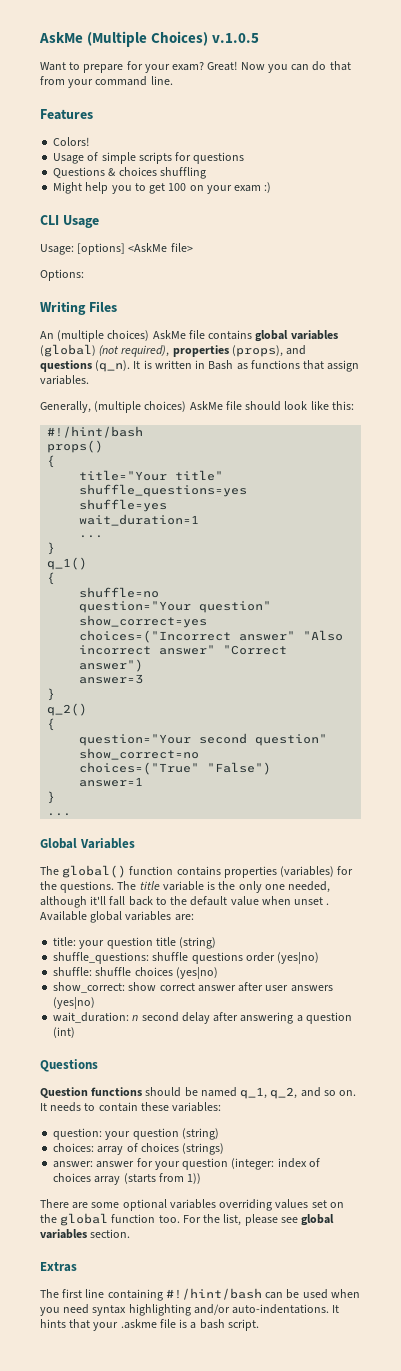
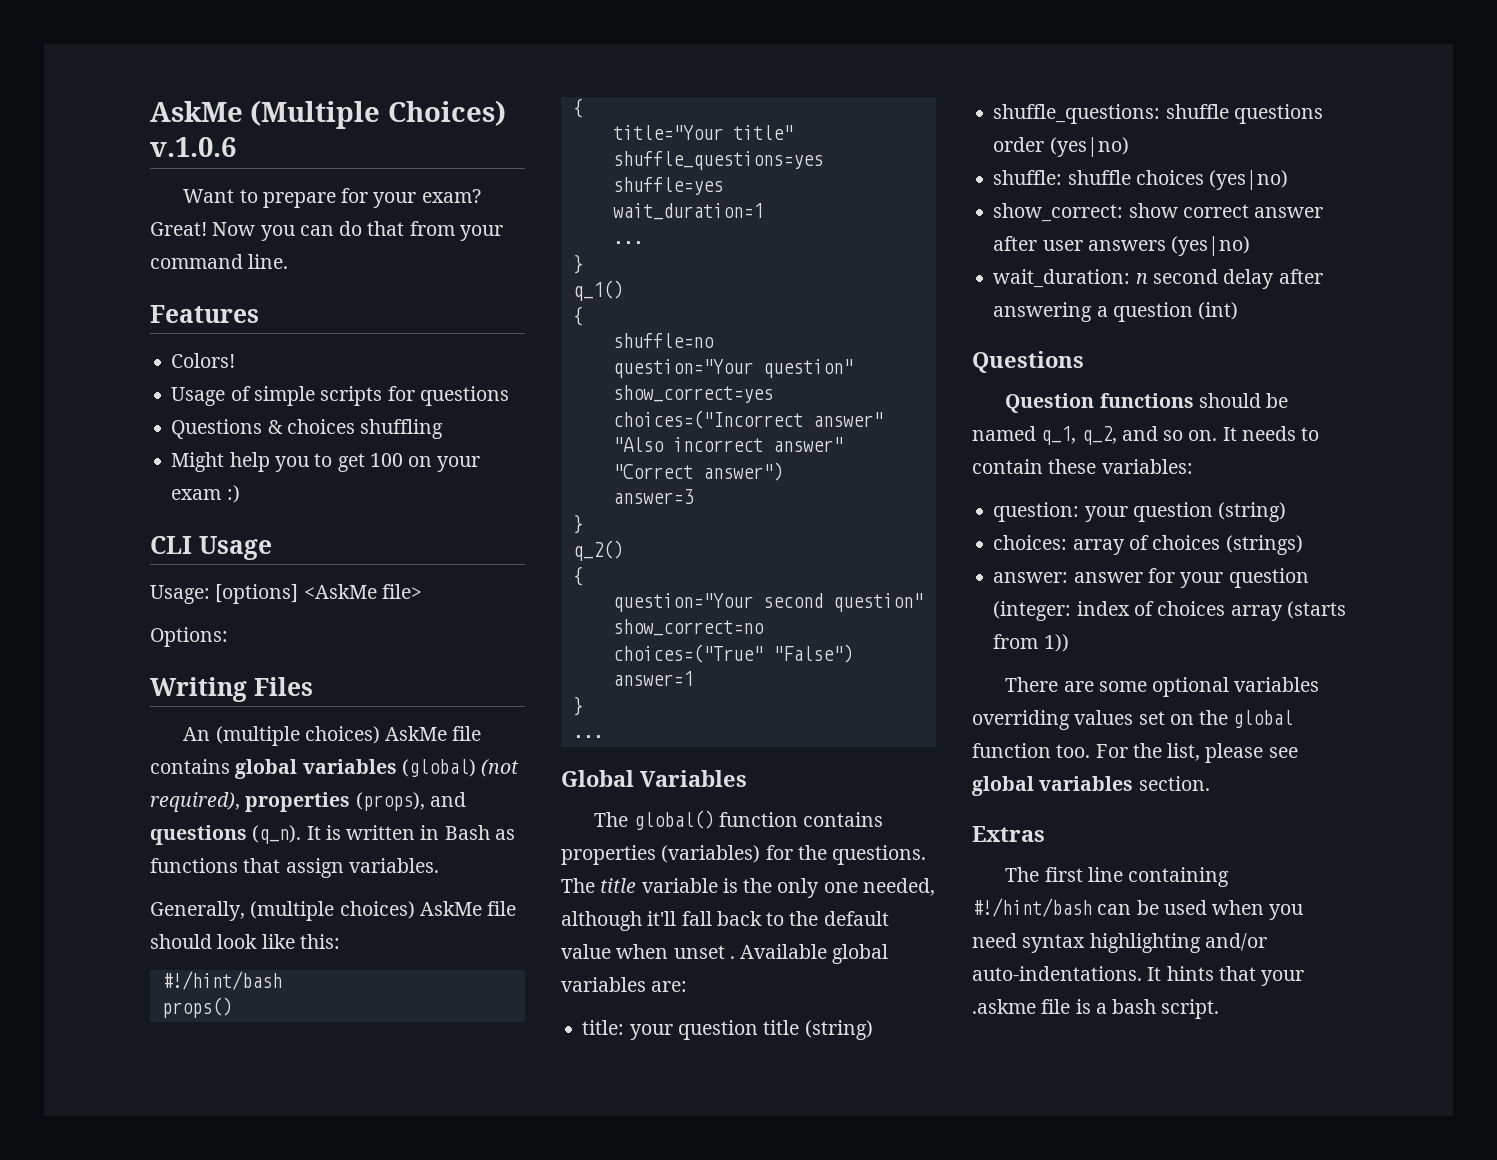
- AskMe (Multiple Choices) v.1.0.5
+ AskMe (Multiple Choices) v.1.0.6

